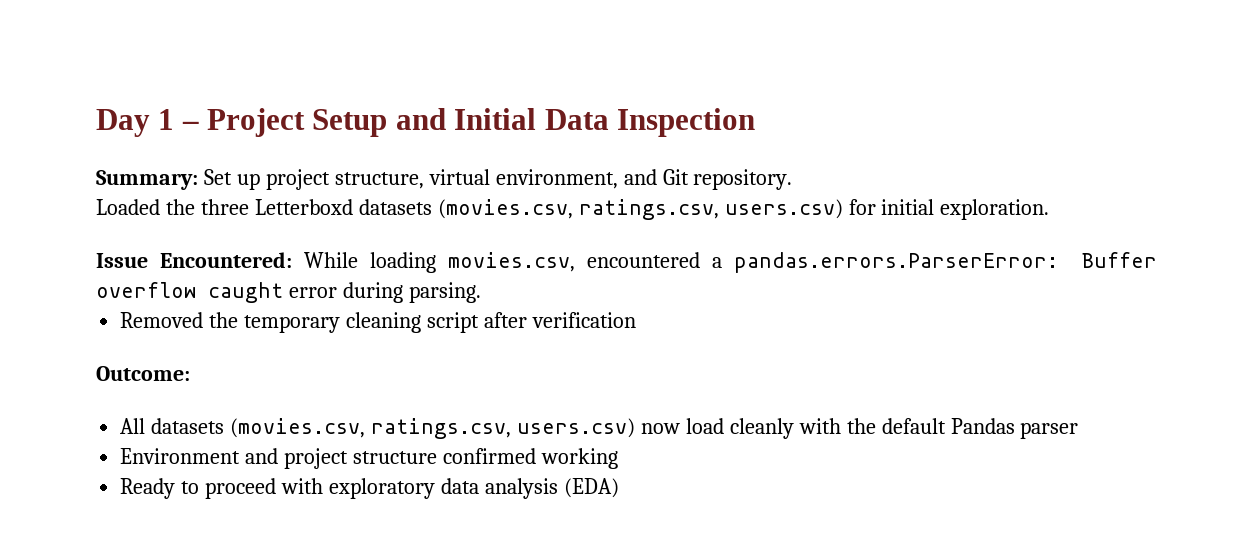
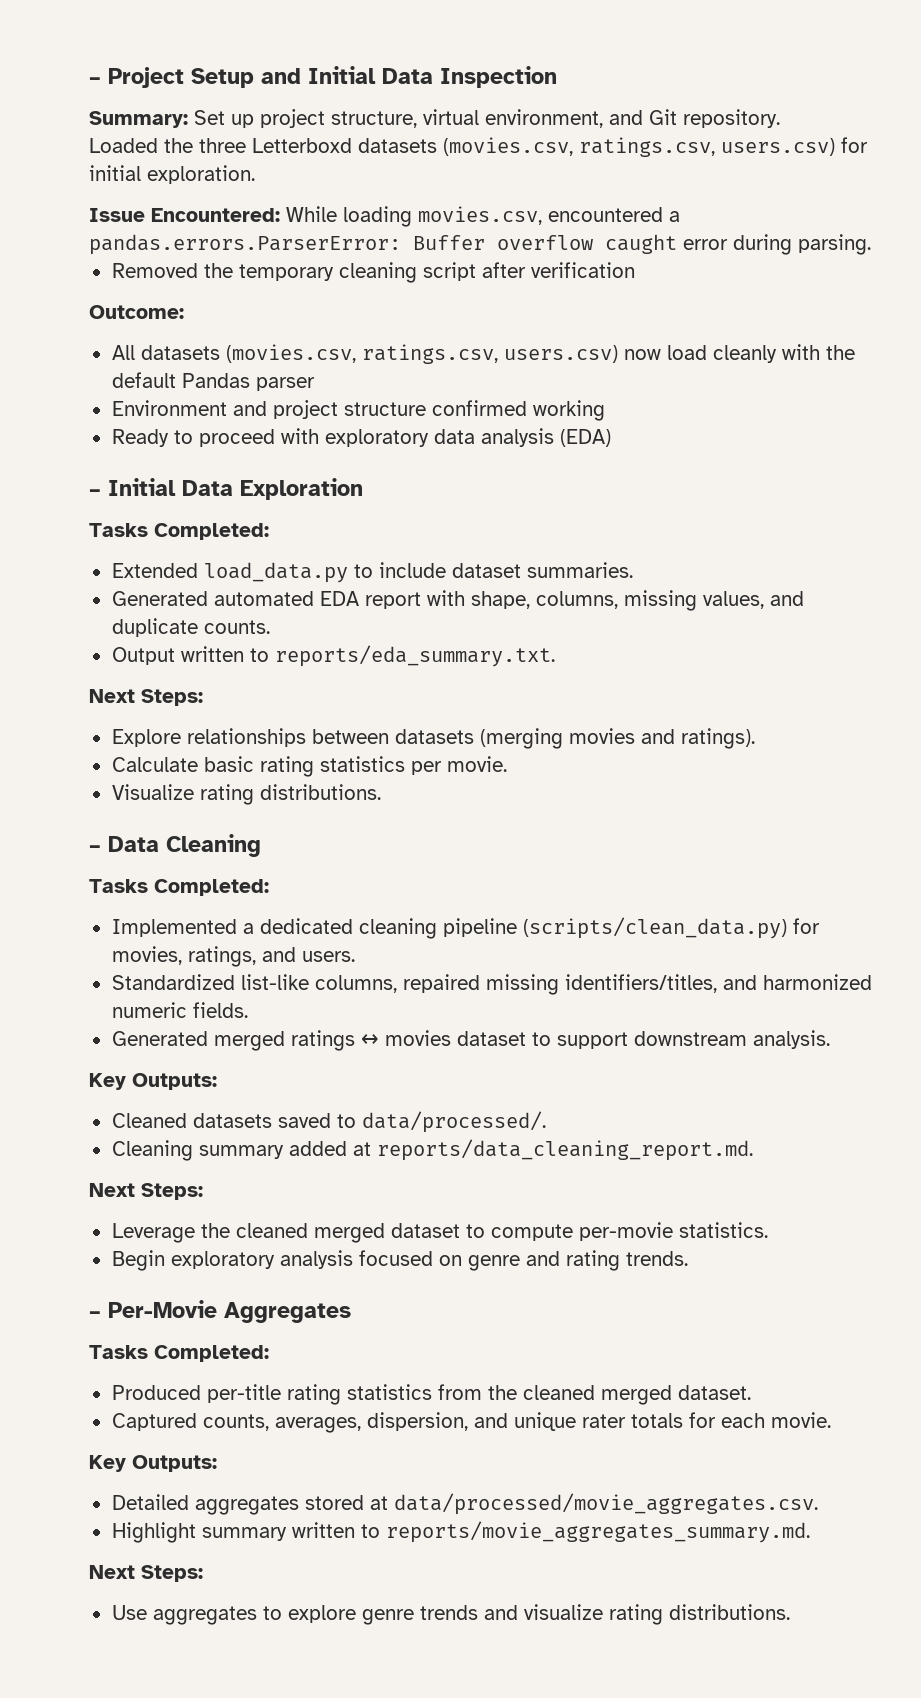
- Day 1 – Project Setup and Initial Data Inspection
+ – Project Setup and Initial Data Inspection
+ – Initial Data Exploration
+ Tasks Completed:
+ Extended load_data.py to include dataset summaries.
+ Generated automated EDA report with shape, columns, missing values, and duplicate counts.
+ Output written to reports/eda_summary.txt.
+ Next Steps:
+ Explore relationships between datasets (merging movies and ratings).
+ Calculate basic rating statistics per movie.
+ Visualize rating distributions.
+ – Data Cleaning
+ Tasks Completed:
+ Implemented a dedicated cleaning pipeline (scripts/clean_data.py) for movies, ratings, and users.
+ Standardized list-like columns, repaired missing identifiers/titles, and harmonized numeric fields.
+ Generated merged ratings ↔ movies dataset to support downstream analysis.
+ Key Outputs:
+ Cleaned datasets saved to data/processed/.
+ Cleaning summary added at reports/data_cleaning_report.md.
+ Next Steps:
+ Leverage the cleaned merged dataset to compute per-movie statistics.
+ Begin exploratory analysis focused on genre and rating trends.
+ – Per-Movie Aggregates
+ Tasks Completed:
+ Produced per-title rating statistics from the cleaned merged dataset.
+ Captured counts, averages, dispersion, and unique rater totals for each movie.
+ Key Outputs:
+ Detailed aggregates stored at data/processed/movie_aggregates.csv.
+ Highlight summary written to reports/movie_aggregates_summary.md.
+ Next Steps:
+ Use aggregates to explore genre trends and visualize rating distributions.

